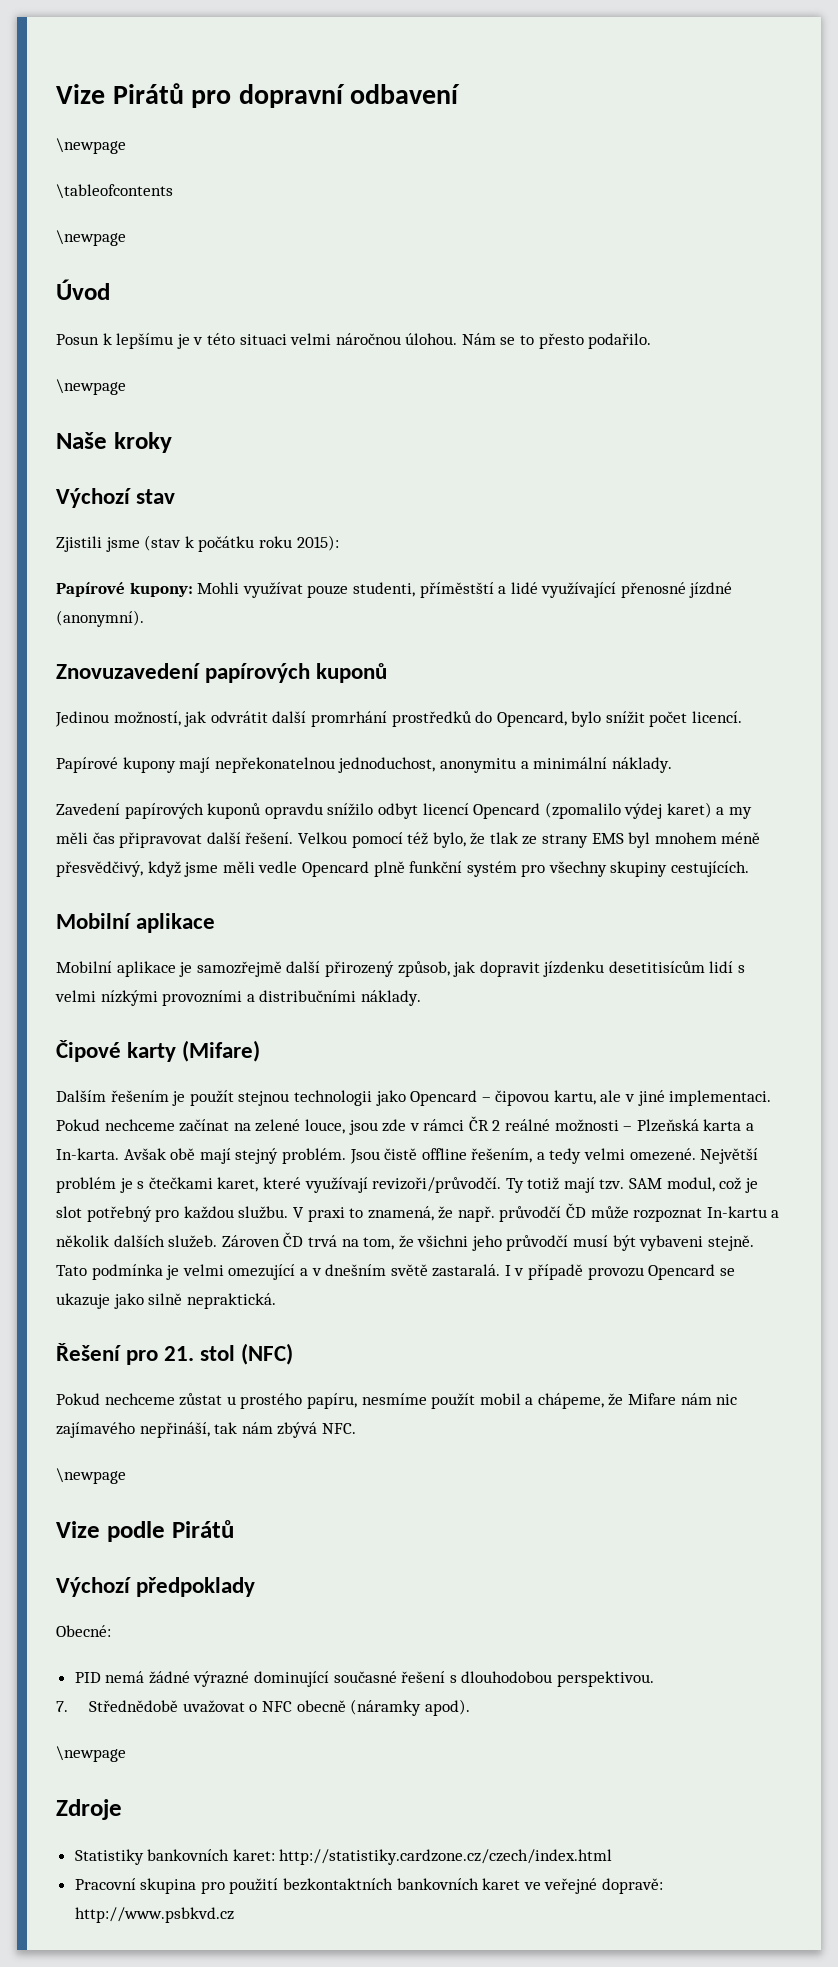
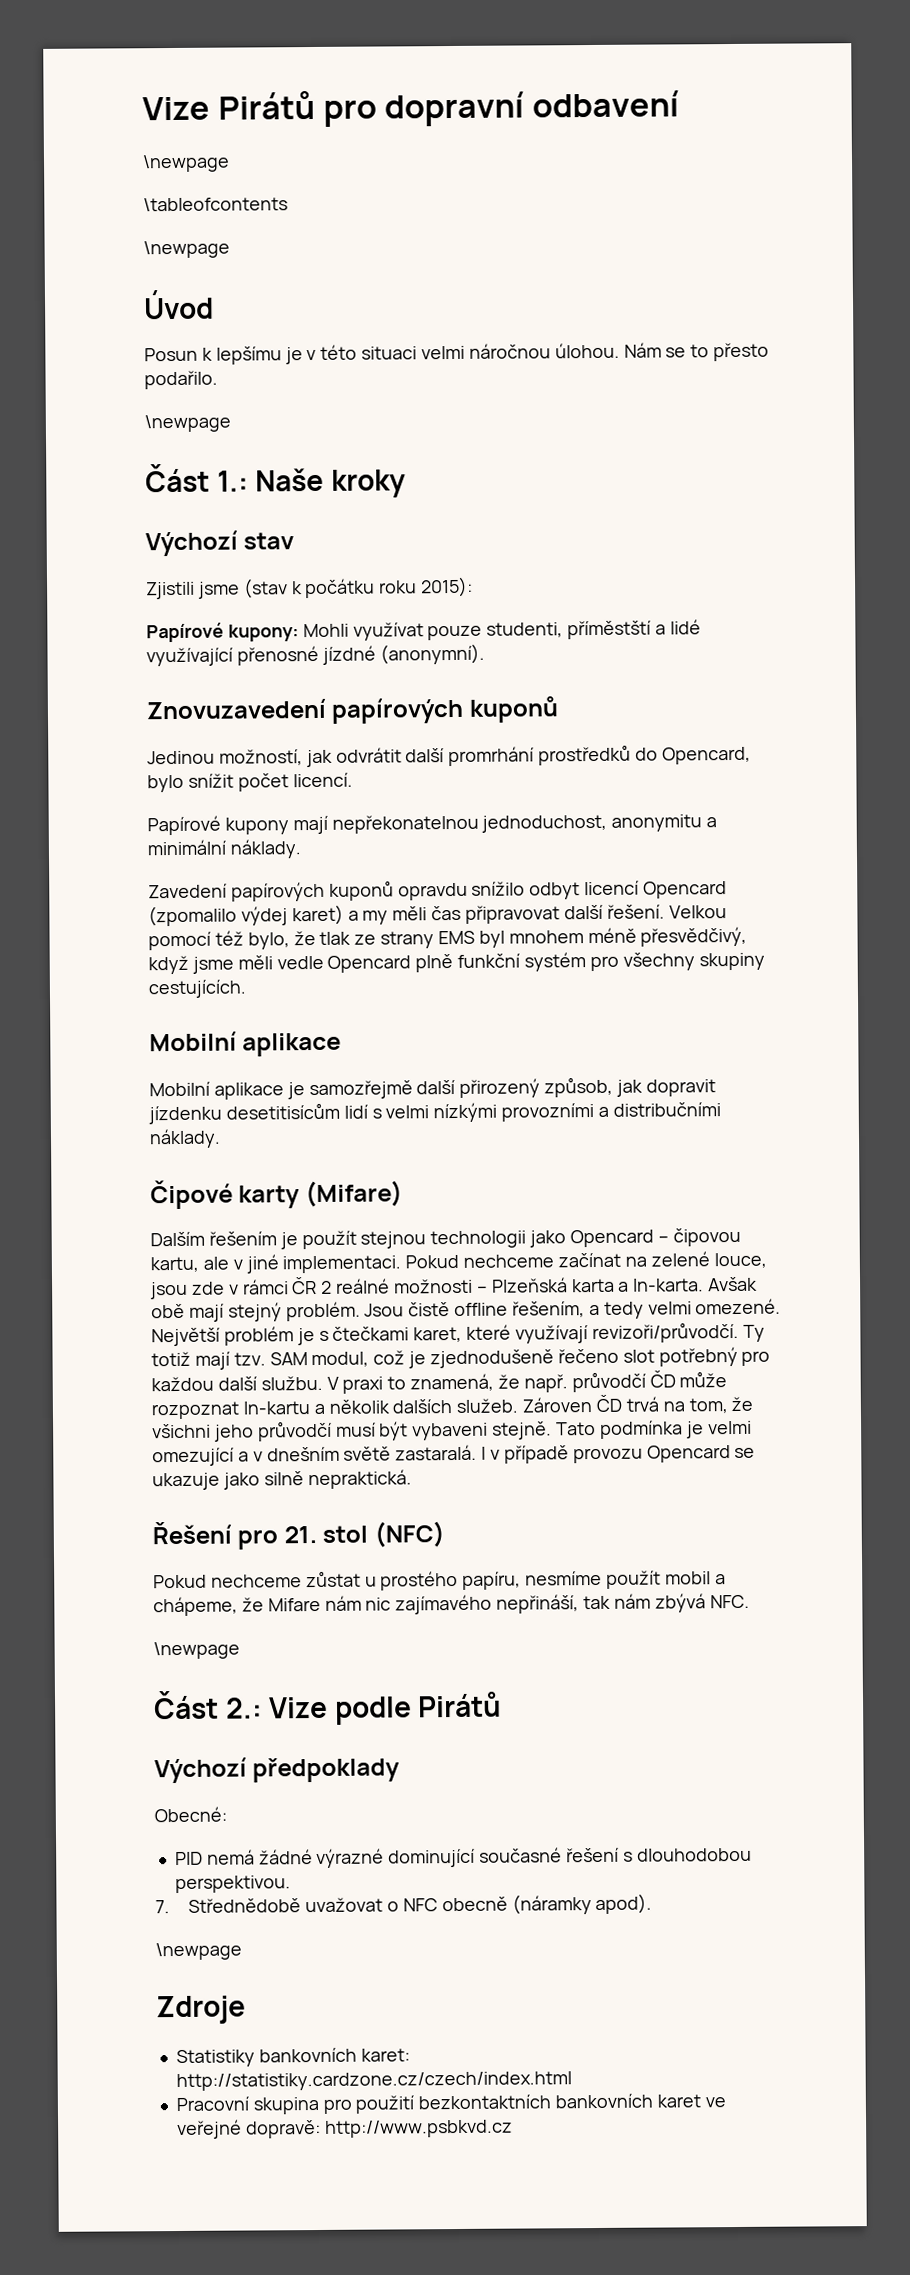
- Naše kroky
+ Část 1.: Naše kroky
- SAM modul, což je slot potřebný pro každou službu.
+ SAM modul, což je zjednodušeně řečeno slot potřebný pro každou další službu.
- Vize podle Pirátů
+ Část 2.: Vize podle Pirátů

